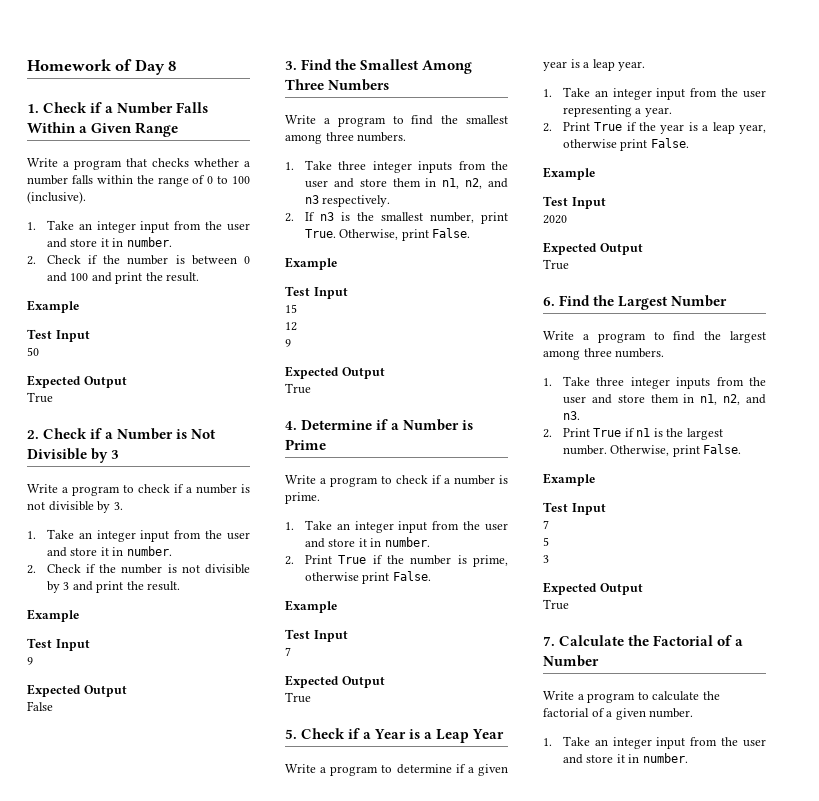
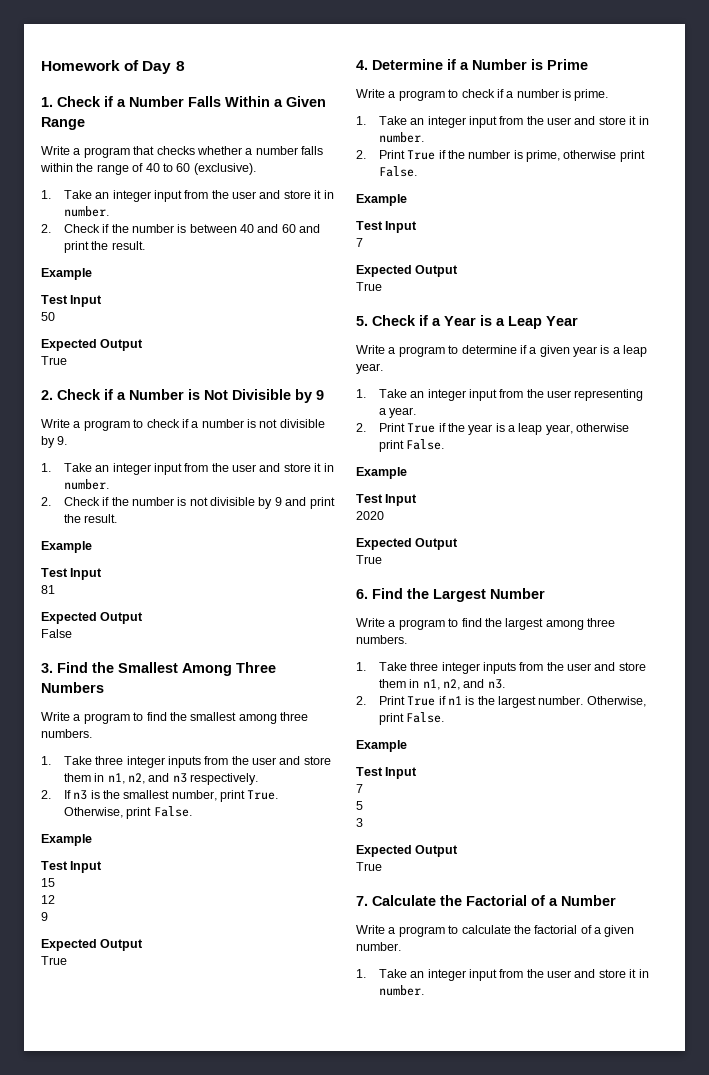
- Write a program that checks whether a number falls within the range of 0 to 100 (inclusive).
+ Write a program that checks whether a number falls within the range of 40 to 60 (exclusive).
- 2. Check if the number is between 0 and 100 and print the result.
+ 2. Check if the number is between 40 and 60 and print the result.
- 2. Check if a Number is Not Divisible by 3
+ 2. Check if a Number is Not Divisible by 9
- Write a program to check if a number is not divisible by 3.
+ Write a program to check if a number is not divisible by 9.
- 2. Check if the number is not divisible by 3 and print the result.
+ 2. Check if the number is not divisible by 9 and print the result.
  Example
  Test Input
- 9
+ 81

